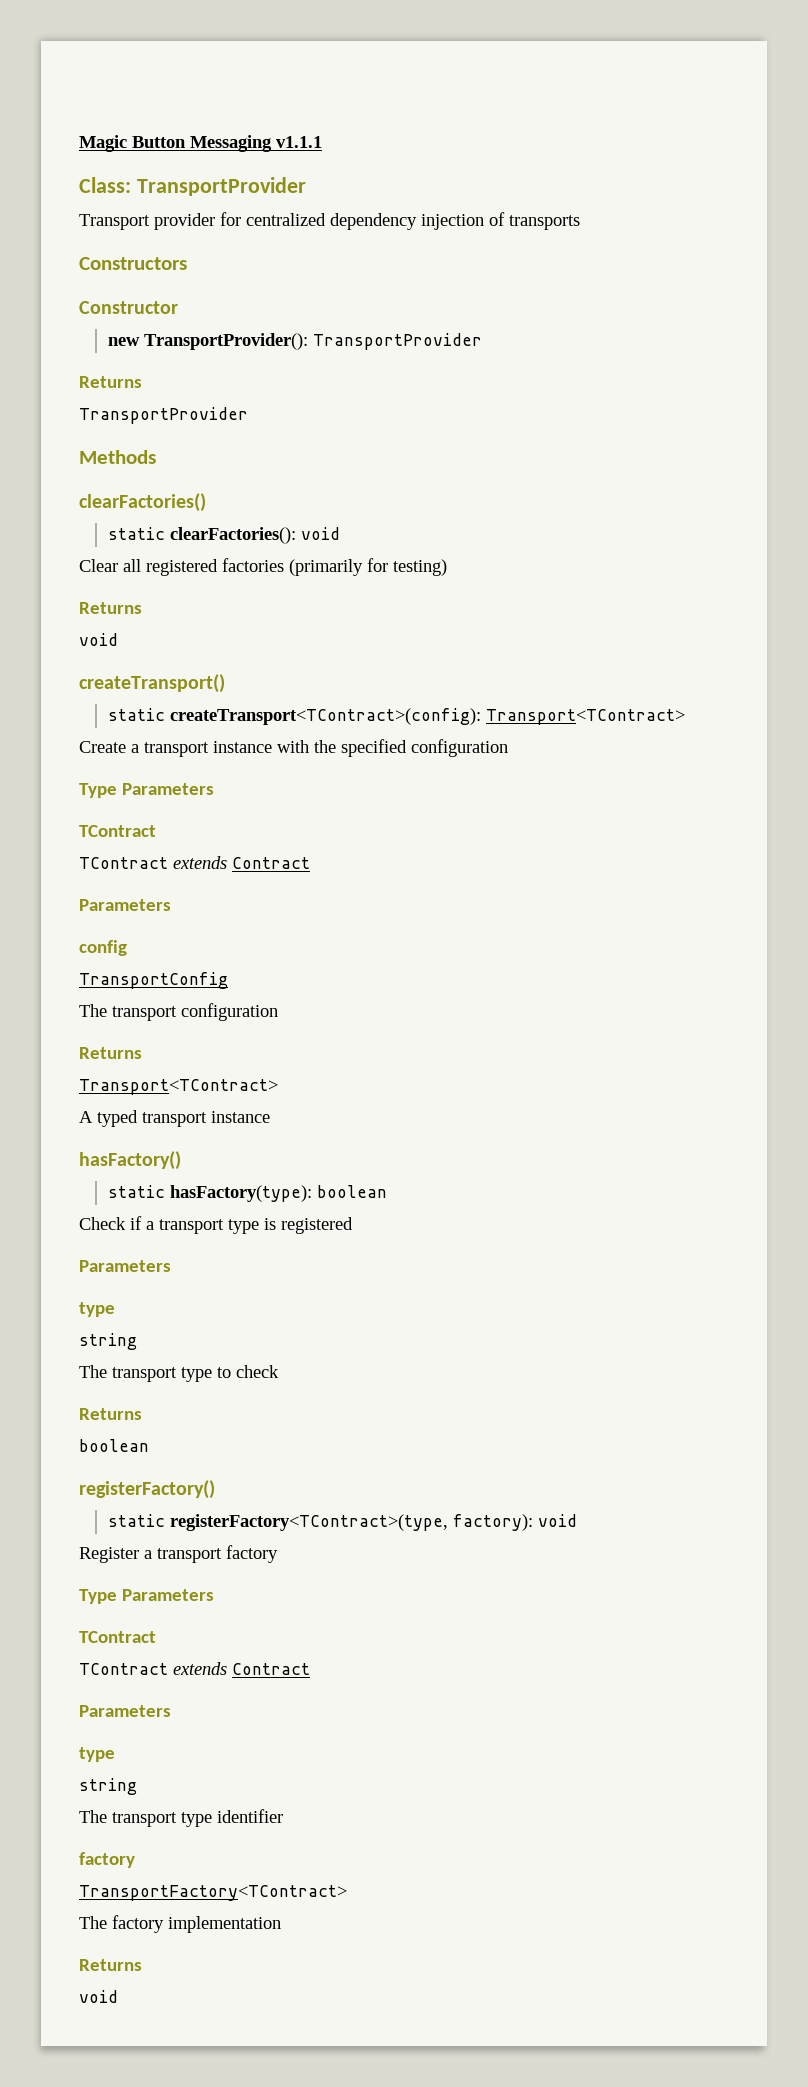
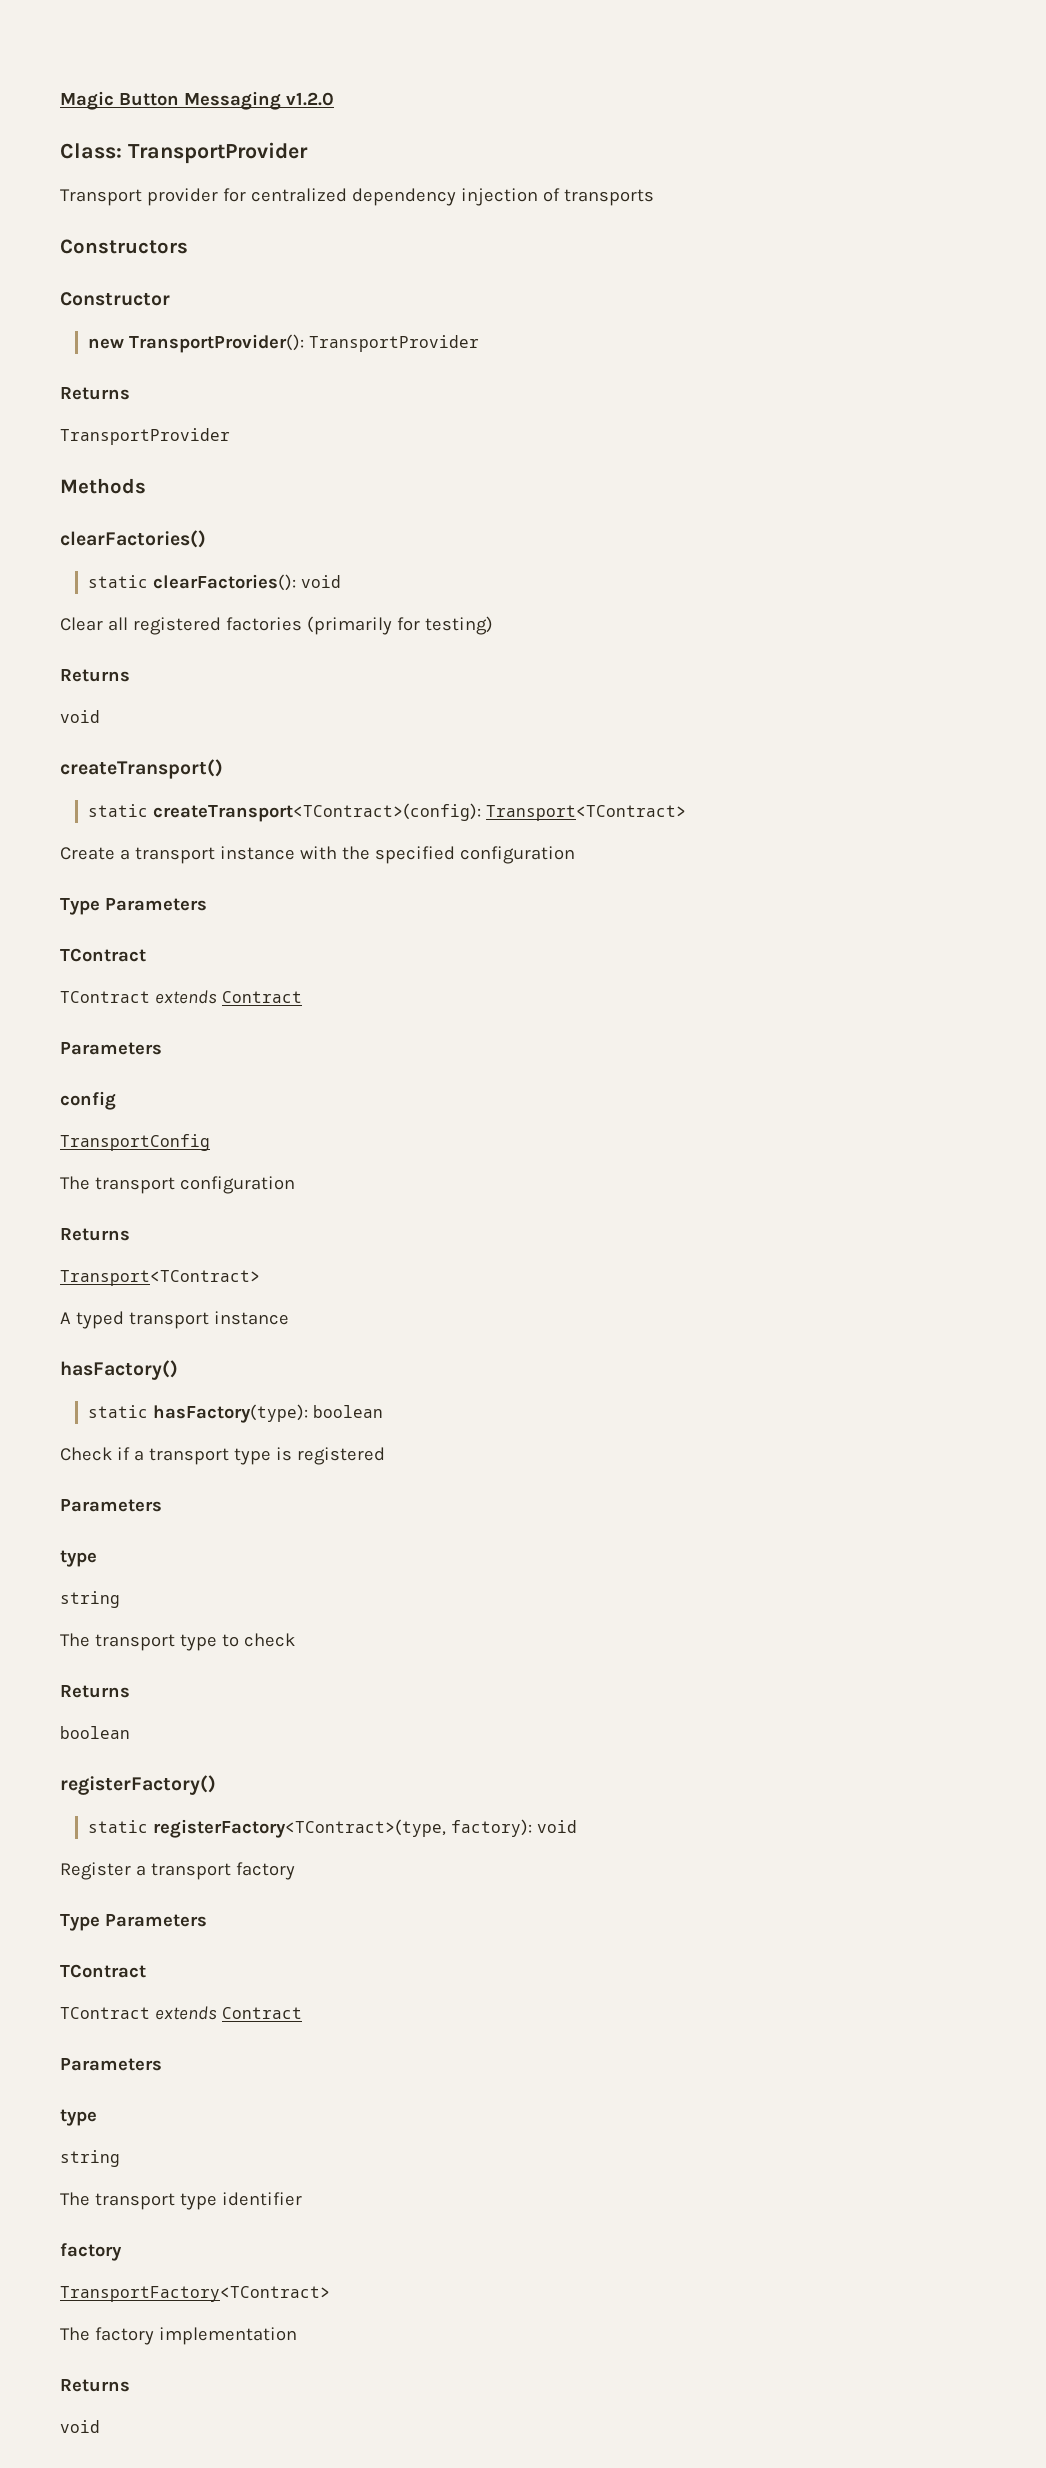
- Magic Button Messaging v1.1.1
+ Magic Button Messaging v1.2.0

